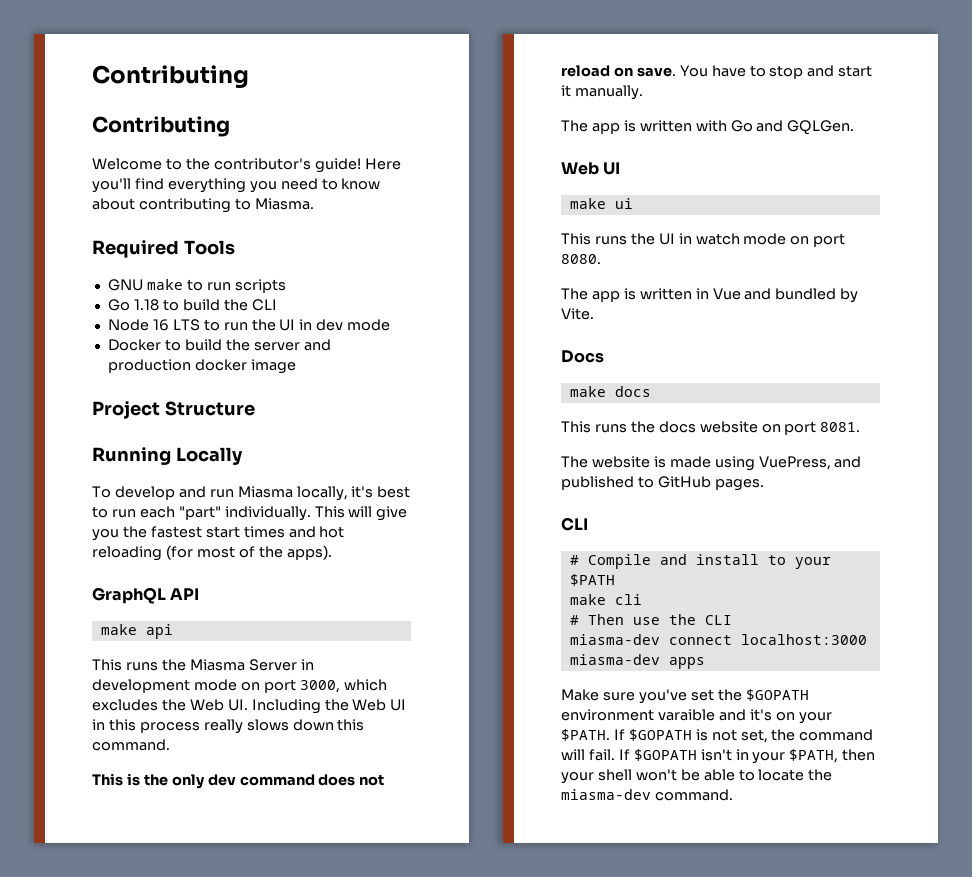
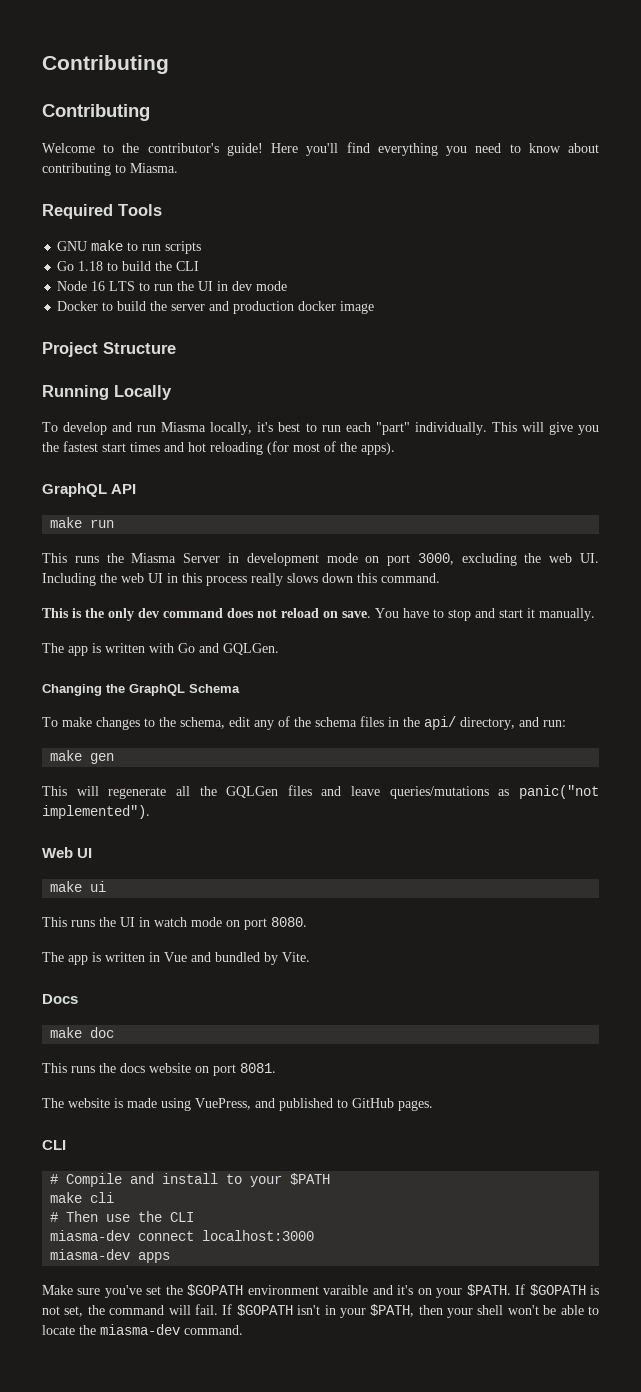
- make api
+ make run
- This runs the Miasma Server in development mode on port 3000, which excludes the Web UI. Including the Web UI in this process really slows down this command.
+ This runs the Miasma Server in development mode on port 3000, excluding the web UI. Including the web UI in this process really slows down this command.
+ Changing the GraphQL Schema
+ To make changes to the schema, edit any of the schema files in the api/ directory, and run:
+ make gen
+ This will regenerate all the GQLGen files and leave queries/mutations as panic("not implemented").
- make docs
+ make doc

